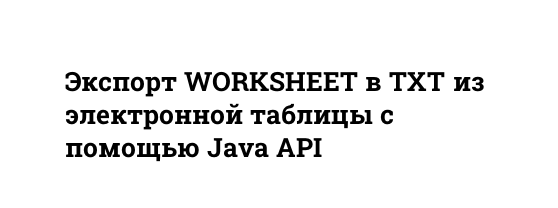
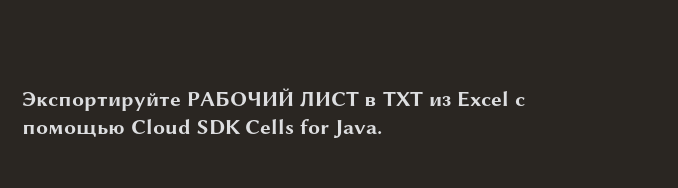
- Экспорт WORKSHEET в TXT из электронной таблицы с помощью Java API
+ Экспортируйте РАБОЧИЙ ЛИСТ в TXT из Excel с помощью Cloud SDK Cells for Java.

